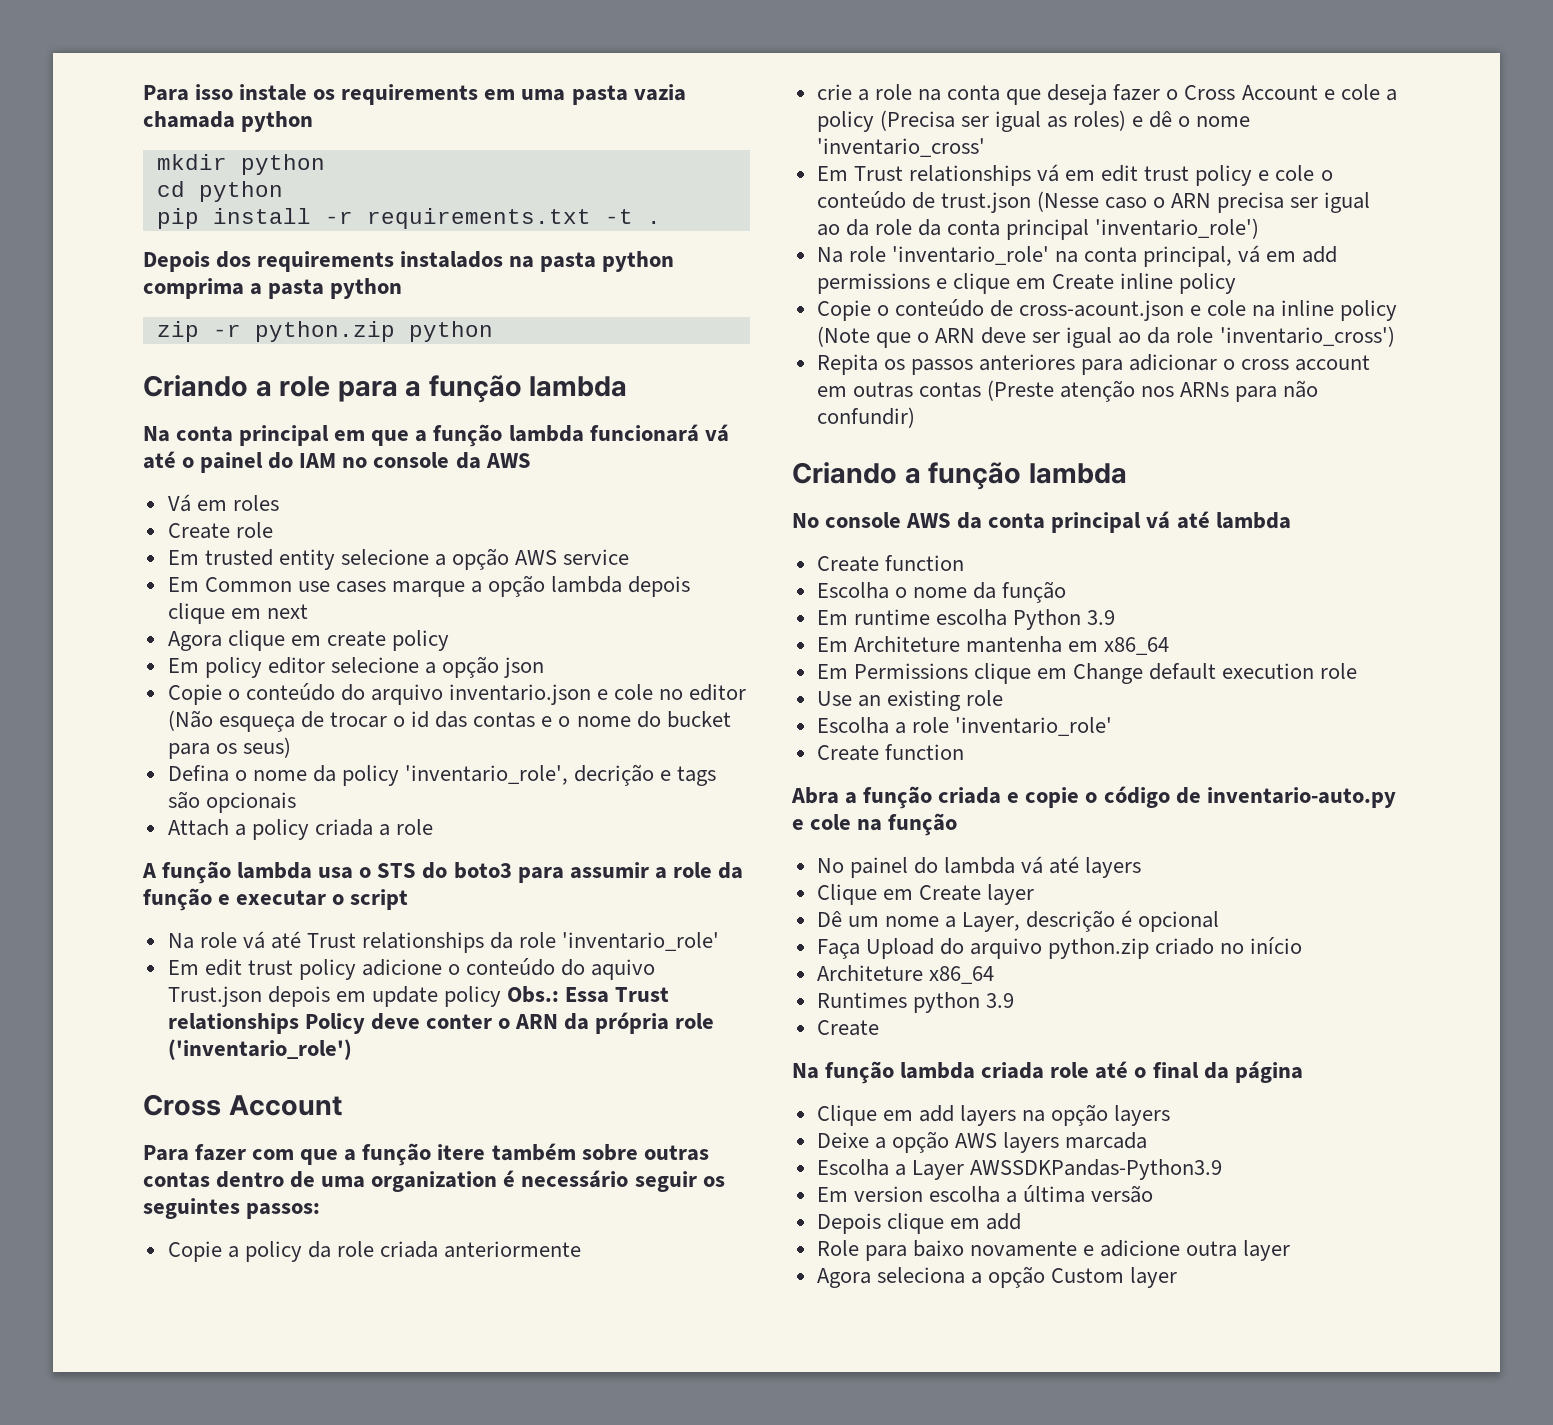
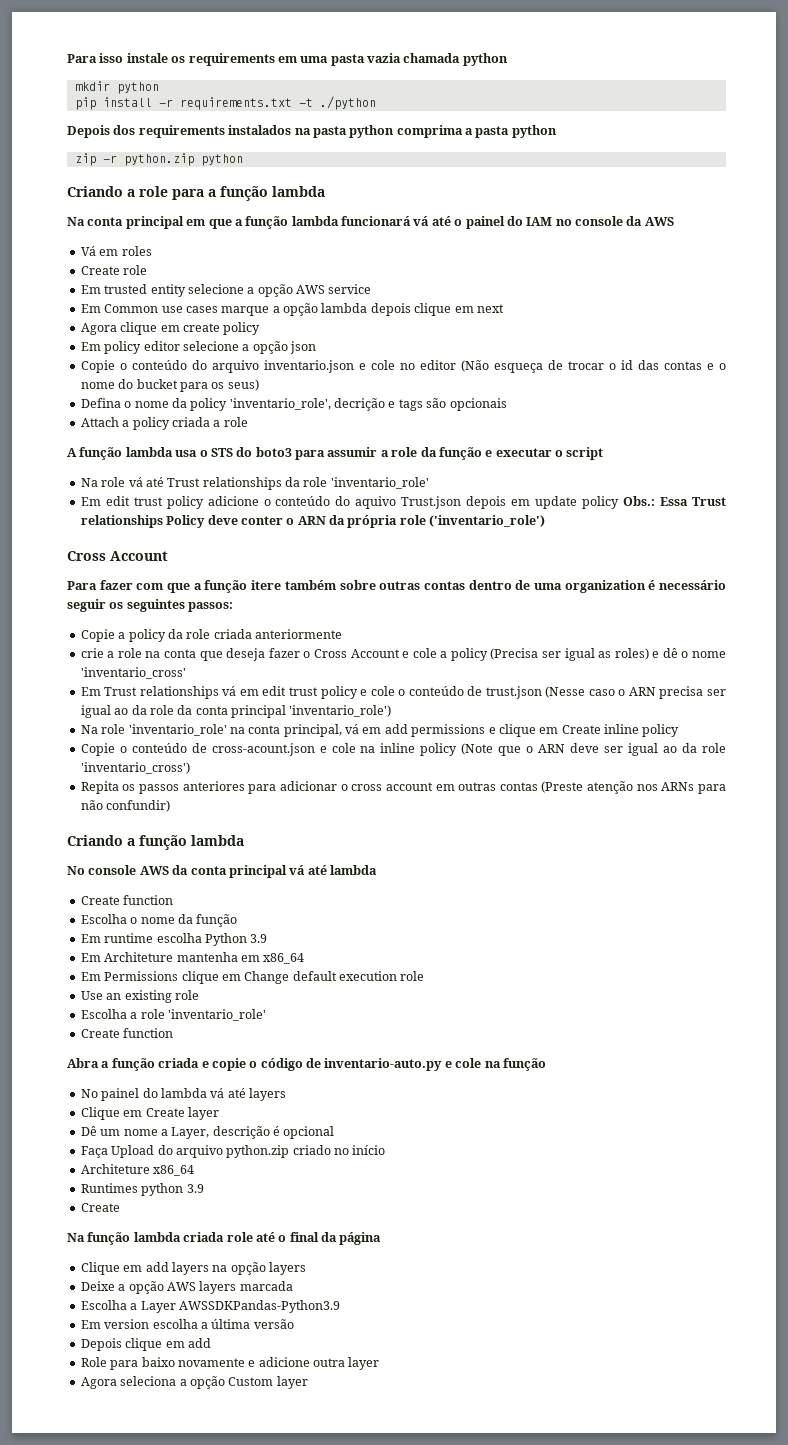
- cd python
- pip install -r requirements.txt -t .
+ pip install -r requirements.txt -t ./python

